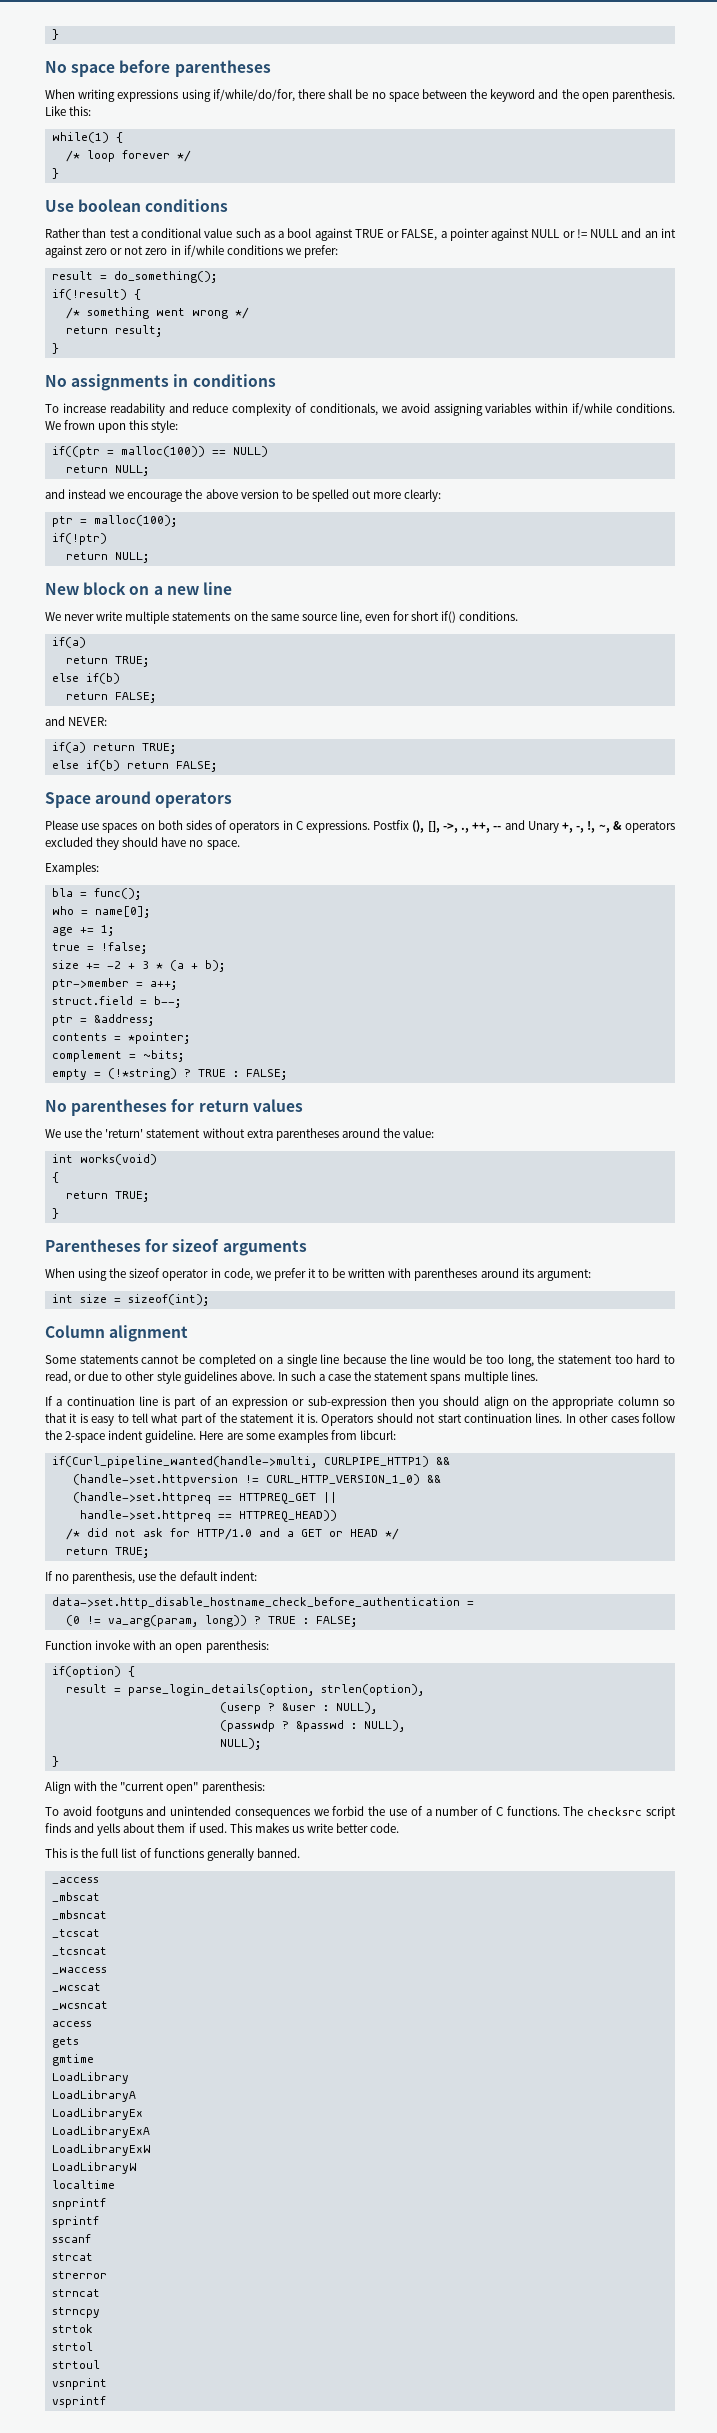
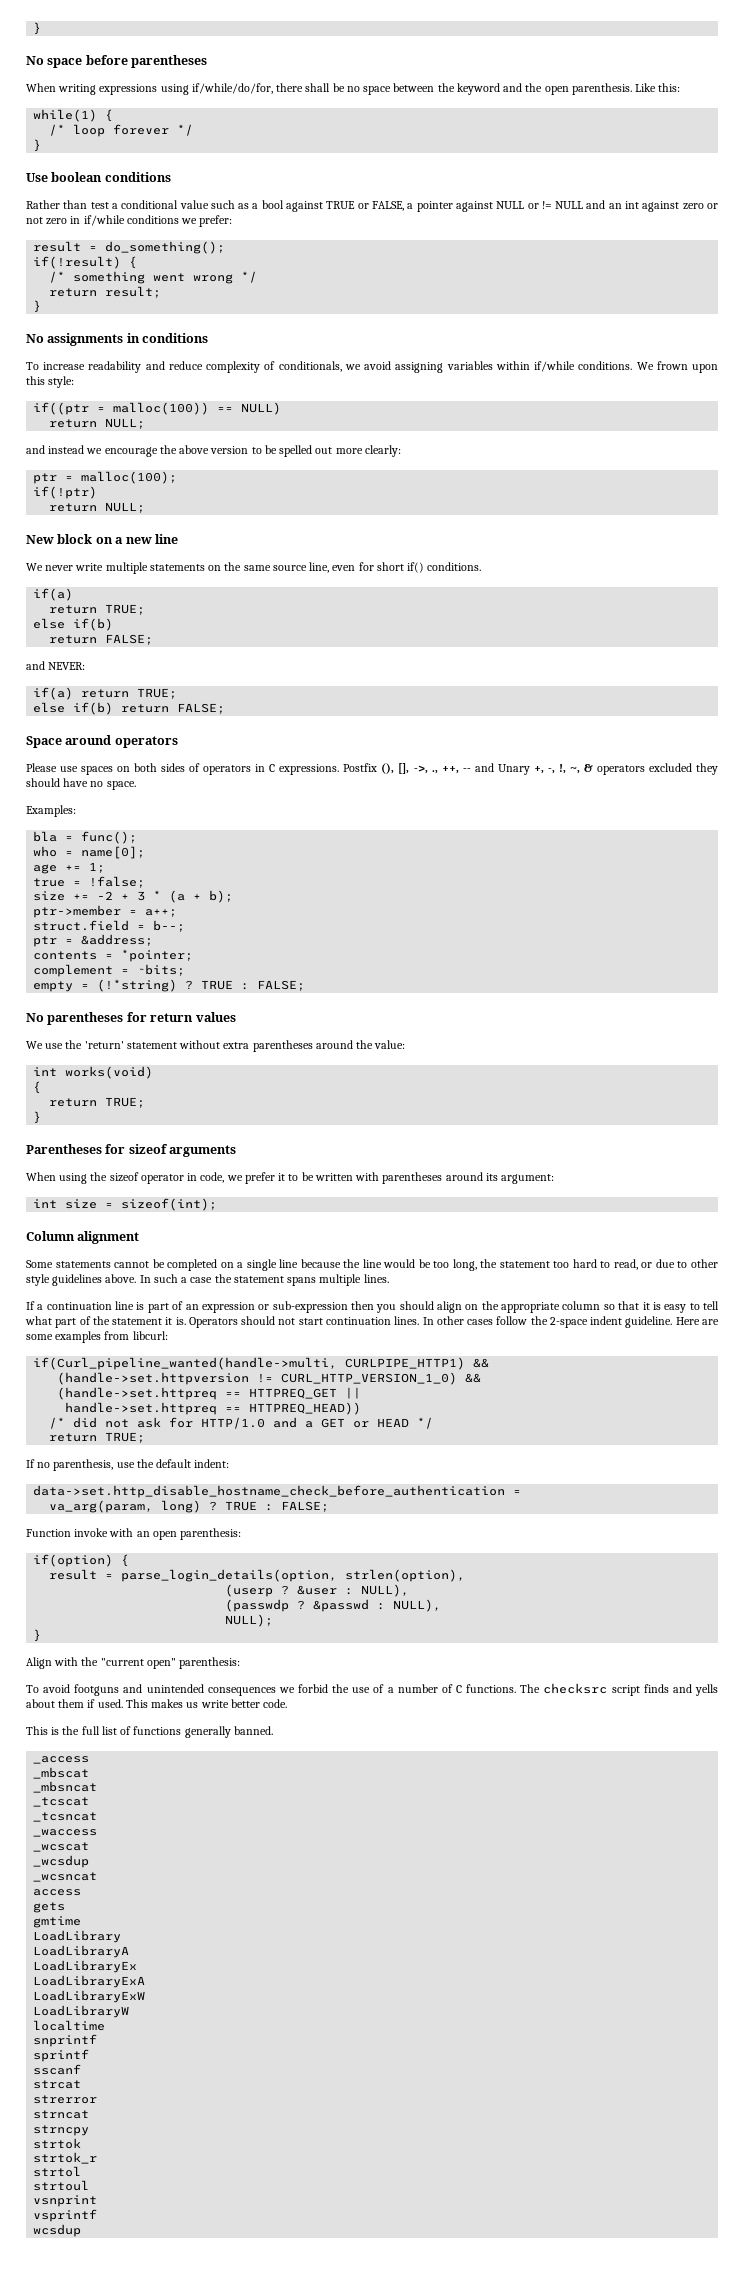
- (0 != va_arg(param, long)) ?
+ va_arg(param, long) ?
+ _wcsdup
+ strtok_r
+ wcsdup

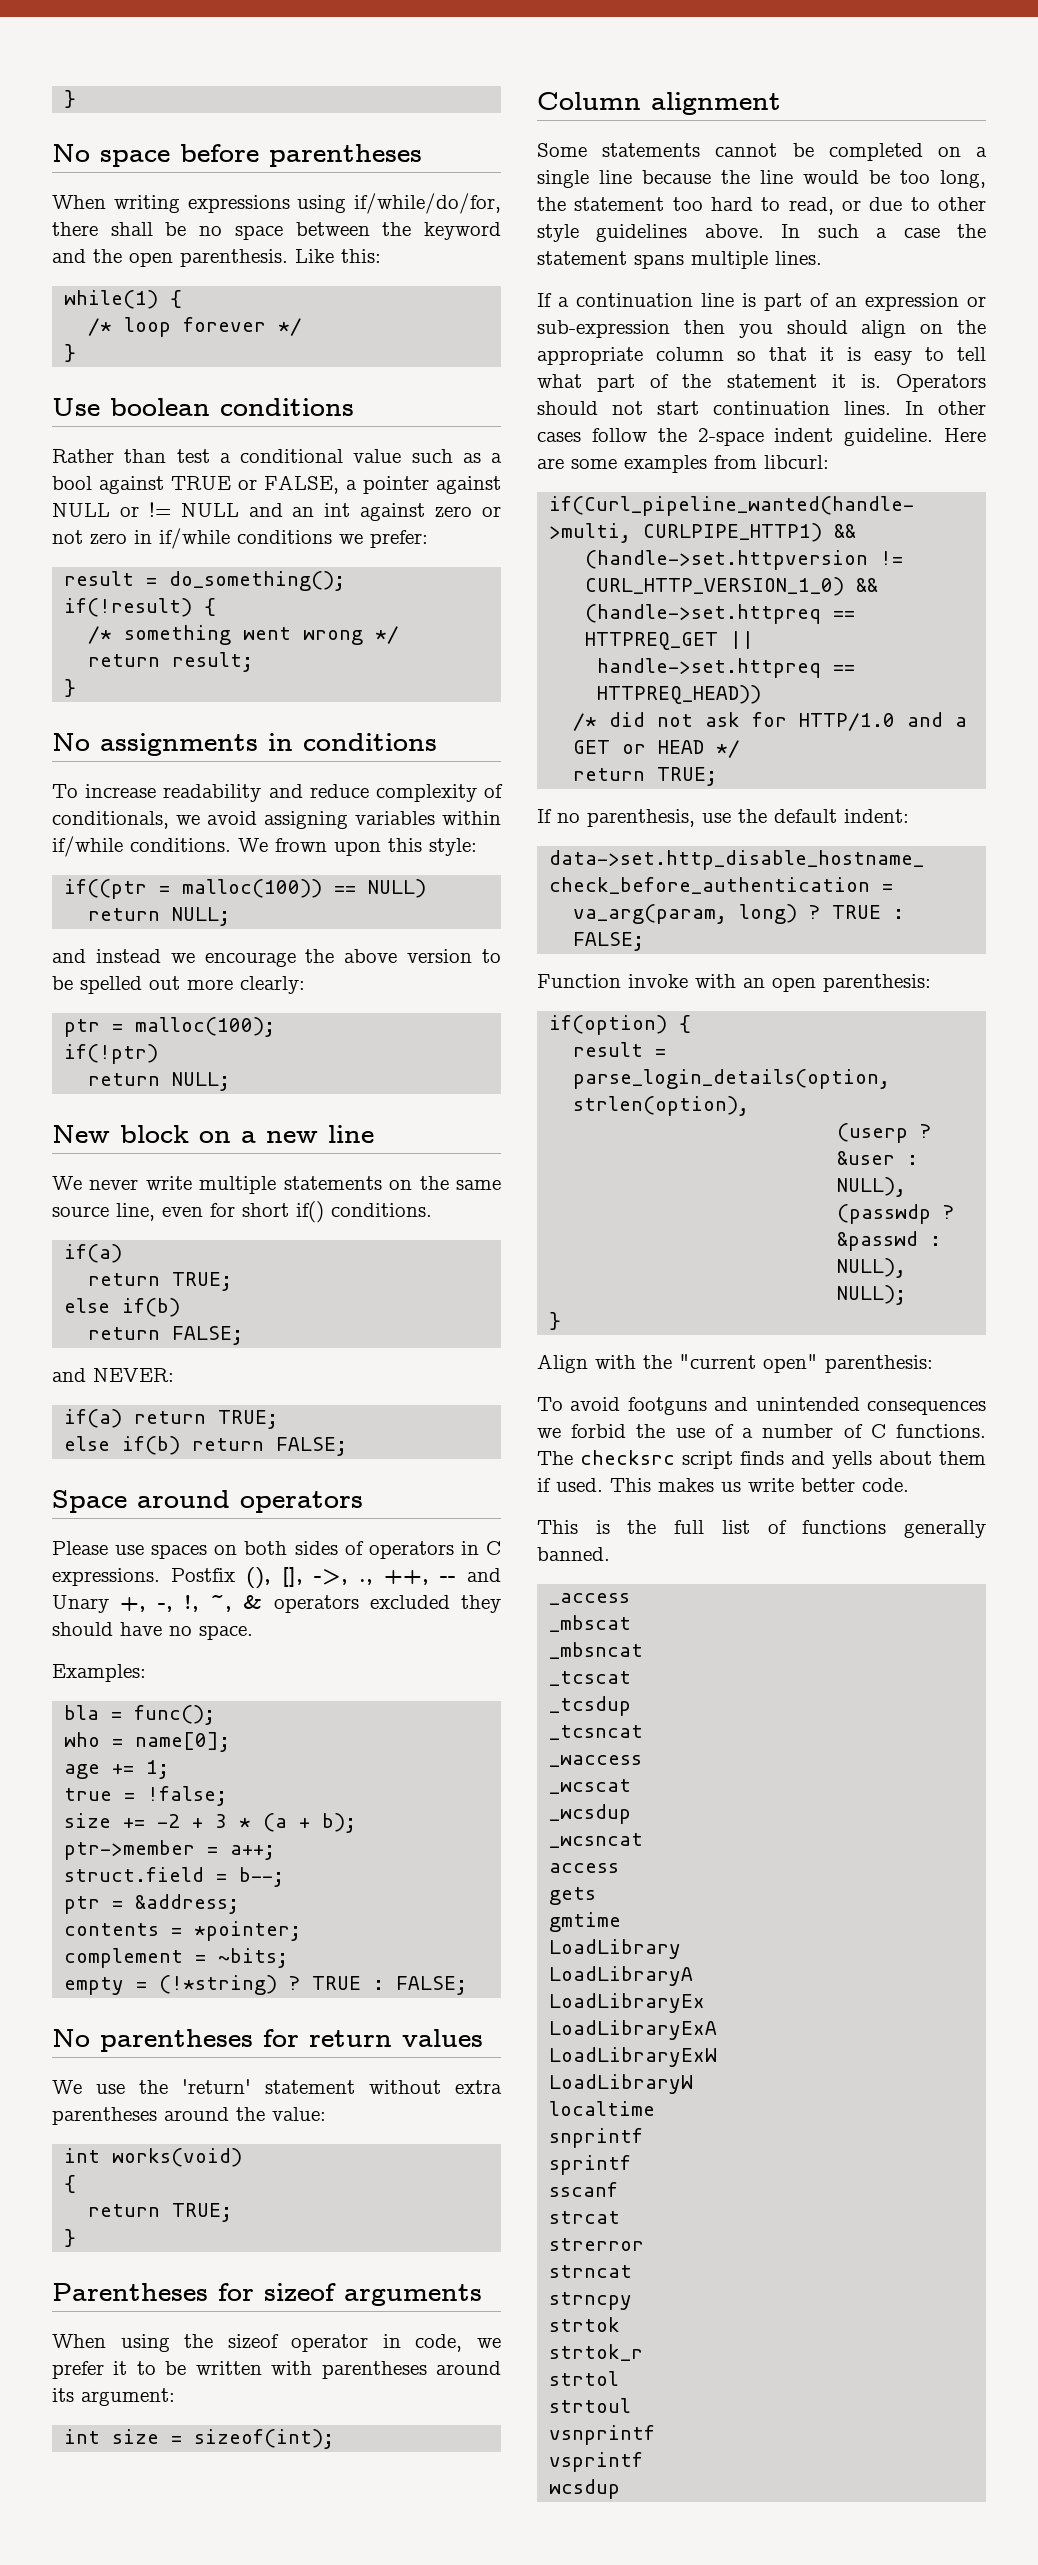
+ _tcsdup
- vsnprint
+ vsnprintf

